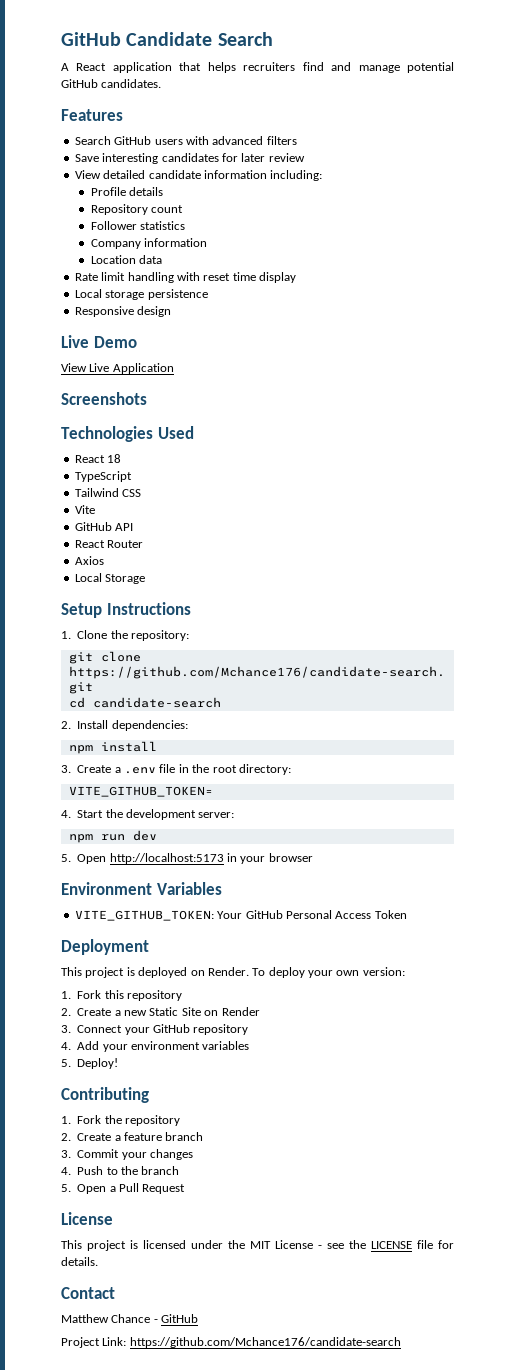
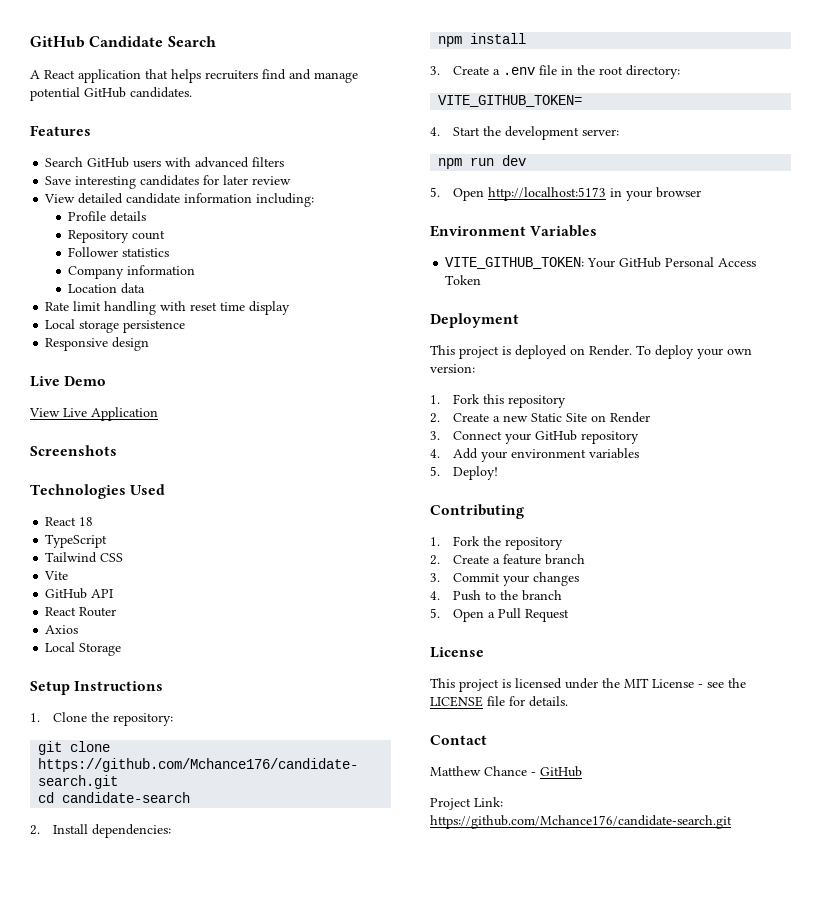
- Project Link: https://github.com/Mchance176/candidate-search
+ Project Link: https://github.com/Mchance176/candidate-search.git

